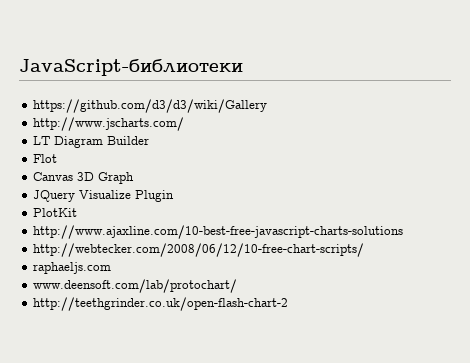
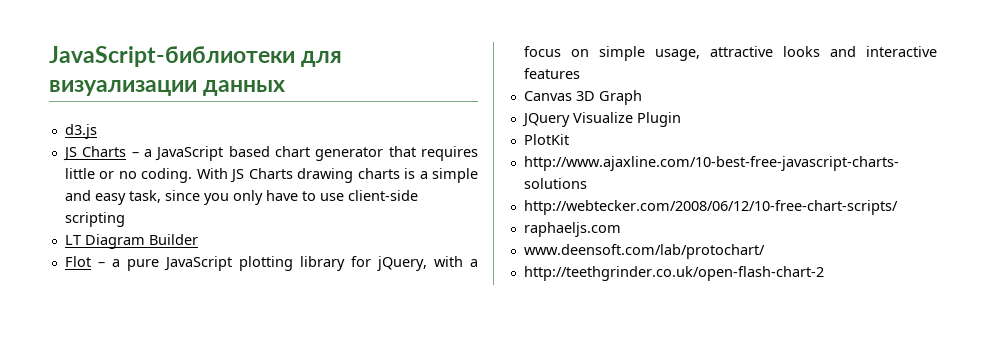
- JavaScript-библиотеки
- https://github.com/d3/d3/wiki/Gallery
- http://www.jscharts.com/
+ JavaScript-библиотеки для визуализации данных
+ d3.js
+ JS Charts – a JavaScript based chart generator that requires little or no coding. With JS Charts drawing charts is a simple and easy task, since you only have to use client-side scripting
  LT Diagram Builder
- Flot
+ Flot – a pure JavaScript plotting library for jQuery, with a focus on simple usage, attractive looks and interactive features

